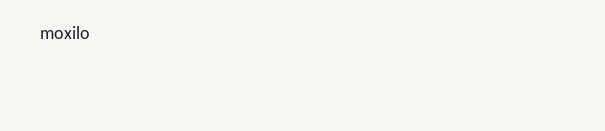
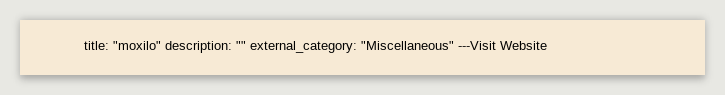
- moxilo
+ title: "moxilo" description: "" external_category: "Miscellaneous" ---Visit Website

